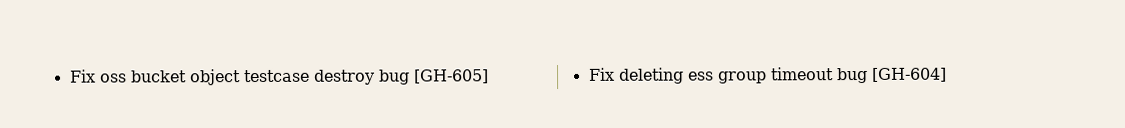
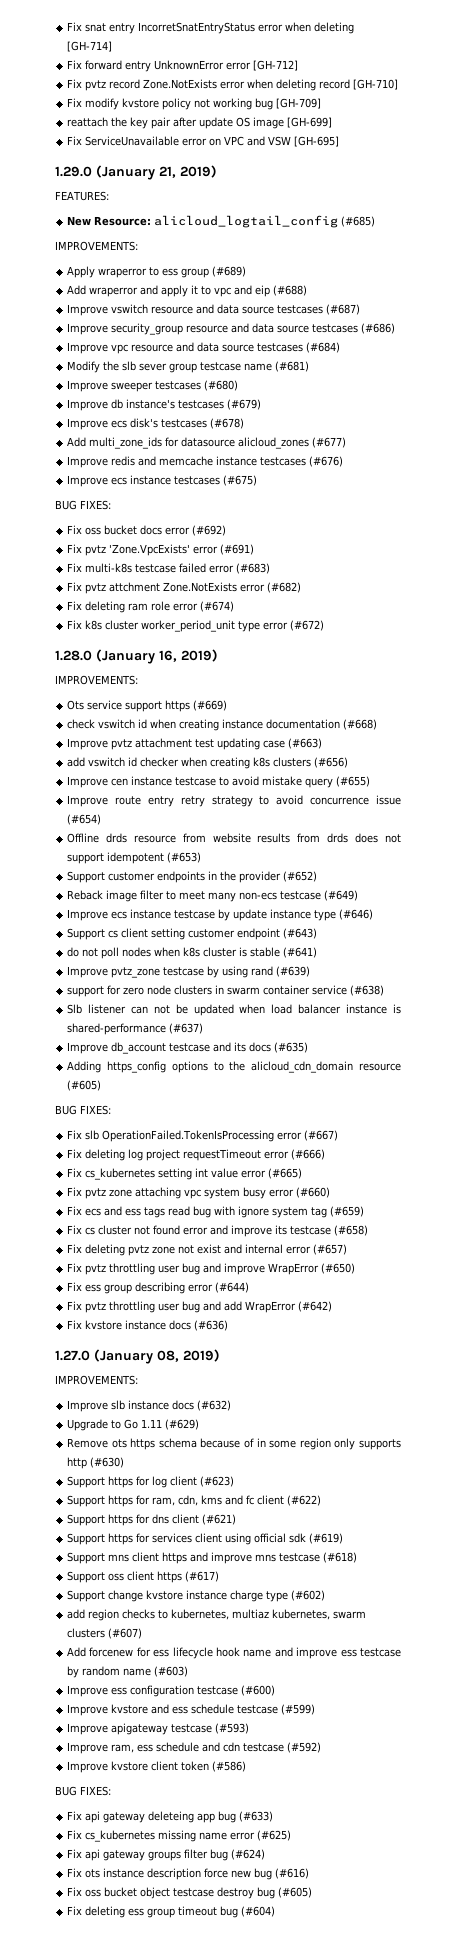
- Fix oss bucket object testcase destroy bug [GH-605]
+ Fix snat entry IncorretSnatEntryStatus error when deleting [GH-714]
+ Fix forward entry UnknownError error [GH-712]
+ Fix pvtz record Zone.NotExists error when deleting record [GH-710]
+ Fix modify kvstore policy not working bug [GH-709]
+ reattach the key pair after update OS image [GH-699]
+ Fix ServiceUnavailable error on VPC and VSW [GH-695]
+ 1.29.0 (January 21, 2019)
+ FEATURES:
+ New Resource: alicloud_logtail_config (#685)
+ IMPROVEMENTS:
+ Apply wraperror to ess group (#689)
+ Add wraperror and apply it to vpc and eip (#688)
+ Improve vswitch resource and data source testcases (#687)
+ Improve security_group resource and data source testcases (#686)
+ Improve vpc resource and data source testcases (#684)
+ Modify the slb sever group testcase name (#681)
+ Improve sweeper testcases (#680)
+ Improve db instance's testcases (#679)
+ Improve ecs disk's testcases (#678)
+ Add multi_zone_ids for datasource alicloud_zones (#677)
+ Improve redis and memcache instance testcases (#676)
+ Improve ecs instance testcases (#675)
+ BUG FIXES:
+ Fix oss bucket docs error (#692)
+ Fix pvtz 'Zone.VpcExists' error (#691)
+ Fix multi-k8s testcase failed error (#683)
+ Fix pvtz attchment Zone.NotExists error (#682)
+ Fix deleting ram role error (#674)
+ Fix k8s cluster worker_period_unit type error (#672)
+ 1.28.0 (January 16, 2019)
+ IMPROVEMENTS:
+ Ots service support https (#669)
+ check vswitch id when creating instance documentation (#668)
+ Improve pvtz attachment test updating case (#663)
+ add vswitch id checker when creating k8s clusters (#656)
+ Improve cen instance testcase to avoid mistake query (#655)
+ Improve route entry retry strategy to avoid concurrence issue (#654)
+ Offline drds resource from website results from drds does not support idempotent (#653)
+ Support customer endpoints in the provider (#652)
+ Reback image filter to meet many non-ecs testcase (#649)
+ Improve ecs instance testcase by update instance type (#646)
+ Support cs client setting customer endpoint (#643)
+ do not poll nodes when k8s cluster is stable (#641)
+ Improve pvtz_zone testcase by using rand (#639)
+ support for zero node clusters in swarm container service (#638)
+ Slb listener can not be updated when load balancer instance is shared-performance (#637)
+ Improve db_account testcase and its docs (#635)
+ Adding https_config options to the alicloud_cdn_domain resource (#605)
+ BUG FIXES:
+ Fix slb OperationFailed.TokenIsProcessing error (#667)
+ Fix deleting log project requestTimeout error (#666)
+ Fix cs_kubernetes setting int value error (#665)
+ Fix pvtz zone attaching vpc system busy error (#660)
+ Fix ecs and ess tags read bug with ignore system tag (#659)
+ Fix cs cluster not found error and improve its testcase (#658)
+ Fix deleting pvtz zone not exist and internal error (#657)
+ Fix pvtz throttling user bug and improve WrapError (#650)
+ Fix ess group describing error (#644)
+ Fix pvtz throttling user bug and add WrapError (#642)
+ Fix kvstore instance docs (#636)
+ 1.27.0 (January 08, 2019)
+ IMPROVEMENTS:
+ Improve slb instance docs (#632)
+ Upgrade to Go 1.11 (#629)
+ Remove ots https schema because of in some region only supports http (#630)
+ Support https for log client (#623)
+ Support https for ram, cdn, kms and fc client (#622)
+ Support https for dns client (#621)
+ Support https for services client using official sdk (#619)
+ Support mns client https and improve mns testcase (#618)
+ Support oss client https (#617)
+ Support change kvstore instance charge type (#602)
+ add region checks to kubernetes, multiaz kubernetes, swarm clusters (#607)
+ Add forcenew for ess lifecycle hook name and improve ess testcase by random name (#603)
+ Improve ess configuration testcase (#600)
+ Improve kvstore and ess schedule testcase (#599)
+ Improve apigateway testcase (#593)
+ Improve ram, ess schedule and cdn testcase (#592)
+ Improve kvstore client token (#586)
+ BUG FIXES:
+ Fix api gateway deleteing app bug (#633)
+ Fix cs_kubernetes missing name error (#625)
+ Fix api gateway groups filter bug (#624)
+ Fix ots instance description force new bug (#616)
+ Fix oss bucket object testcase destroy bug (#605)
- Fix deleting ess group timeout bug [GH-604]
+ Fix deleting ess group timeout bug (#604)

